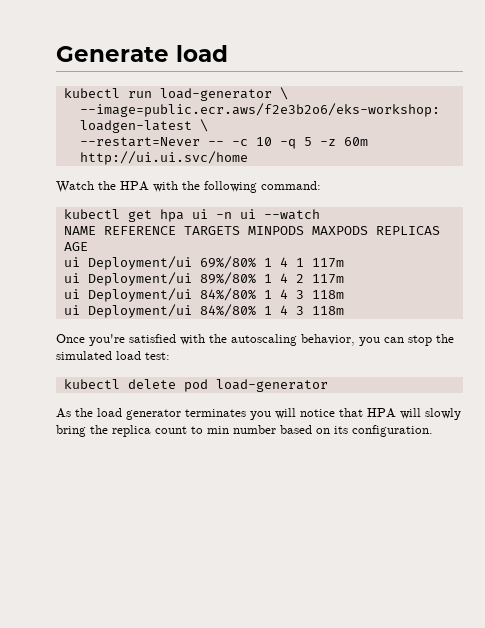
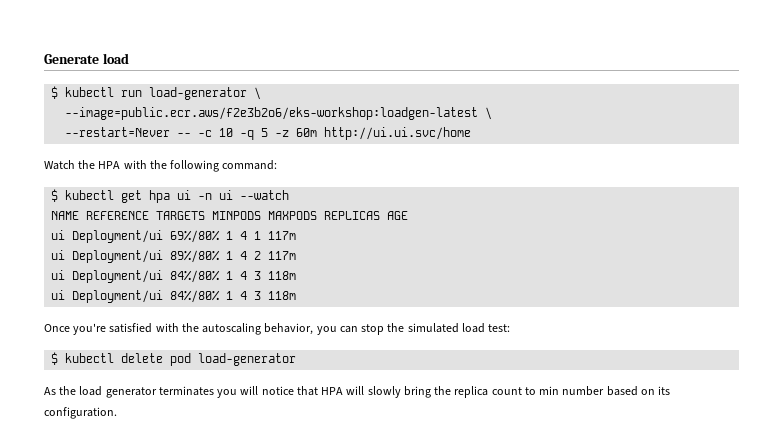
- kubectl run load-generator \
+ $ kubectl run load-generator \
- kubectl get hpa ui -n ui --watch
+ $ kubectl get hpa ui -n ui --watch
- kubectl delete pod load-generator
+ $ kubectl delete pod load-generator

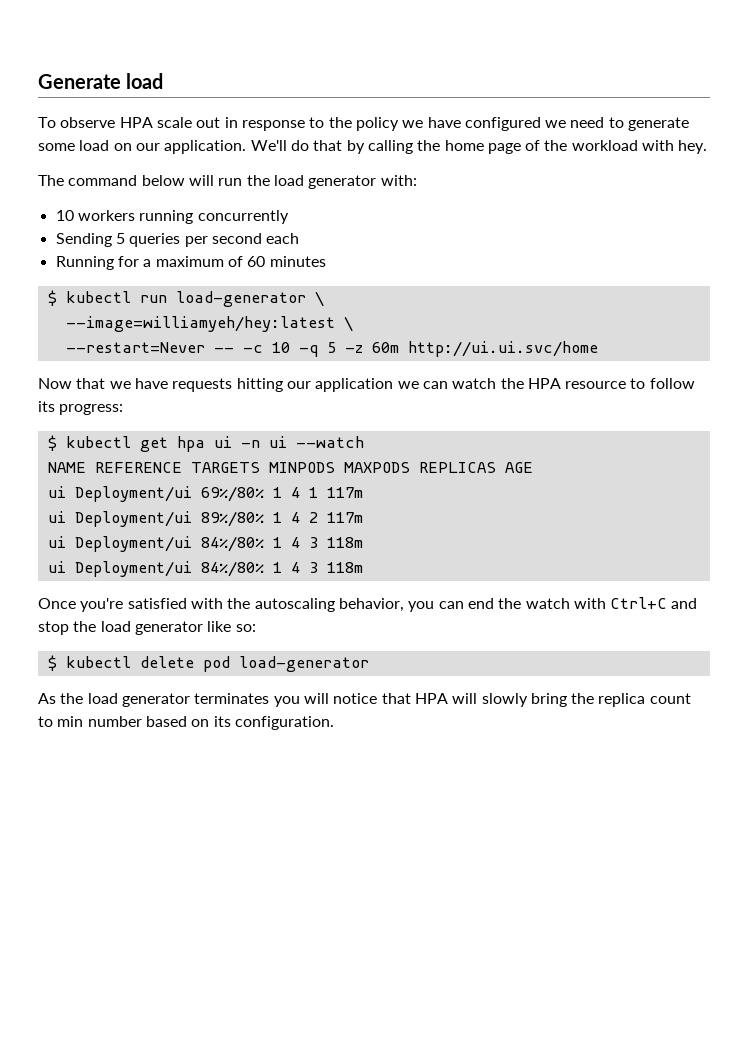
+ To observe HPA scale out in response to the policy we have configured we need to generate some load on our application. We'll do that by calling the home page of the workload with hey.
+ The command below will run the load generator with:
+ 10 workers running concurrently
+ Sending 5 queries per second each
+ Running for a maximum of 60 minutes
- --image=public.ecr.aws/f2e3b2o6/eks-workshop:loadgen-latest \
+ --image=williamyeh/hey:latest \
- Watch the HPA with the following command:
+ Now that we have requests hitting our application we can watch the HPA resource to follow its progress:
- Once you're satisfied with the autoscaling behavior, you can stop the simulated load test:
+ Once you're satisfied with the autoscaling behavior, you can end the watch with Ctrl+C and stop the load generator like so:

